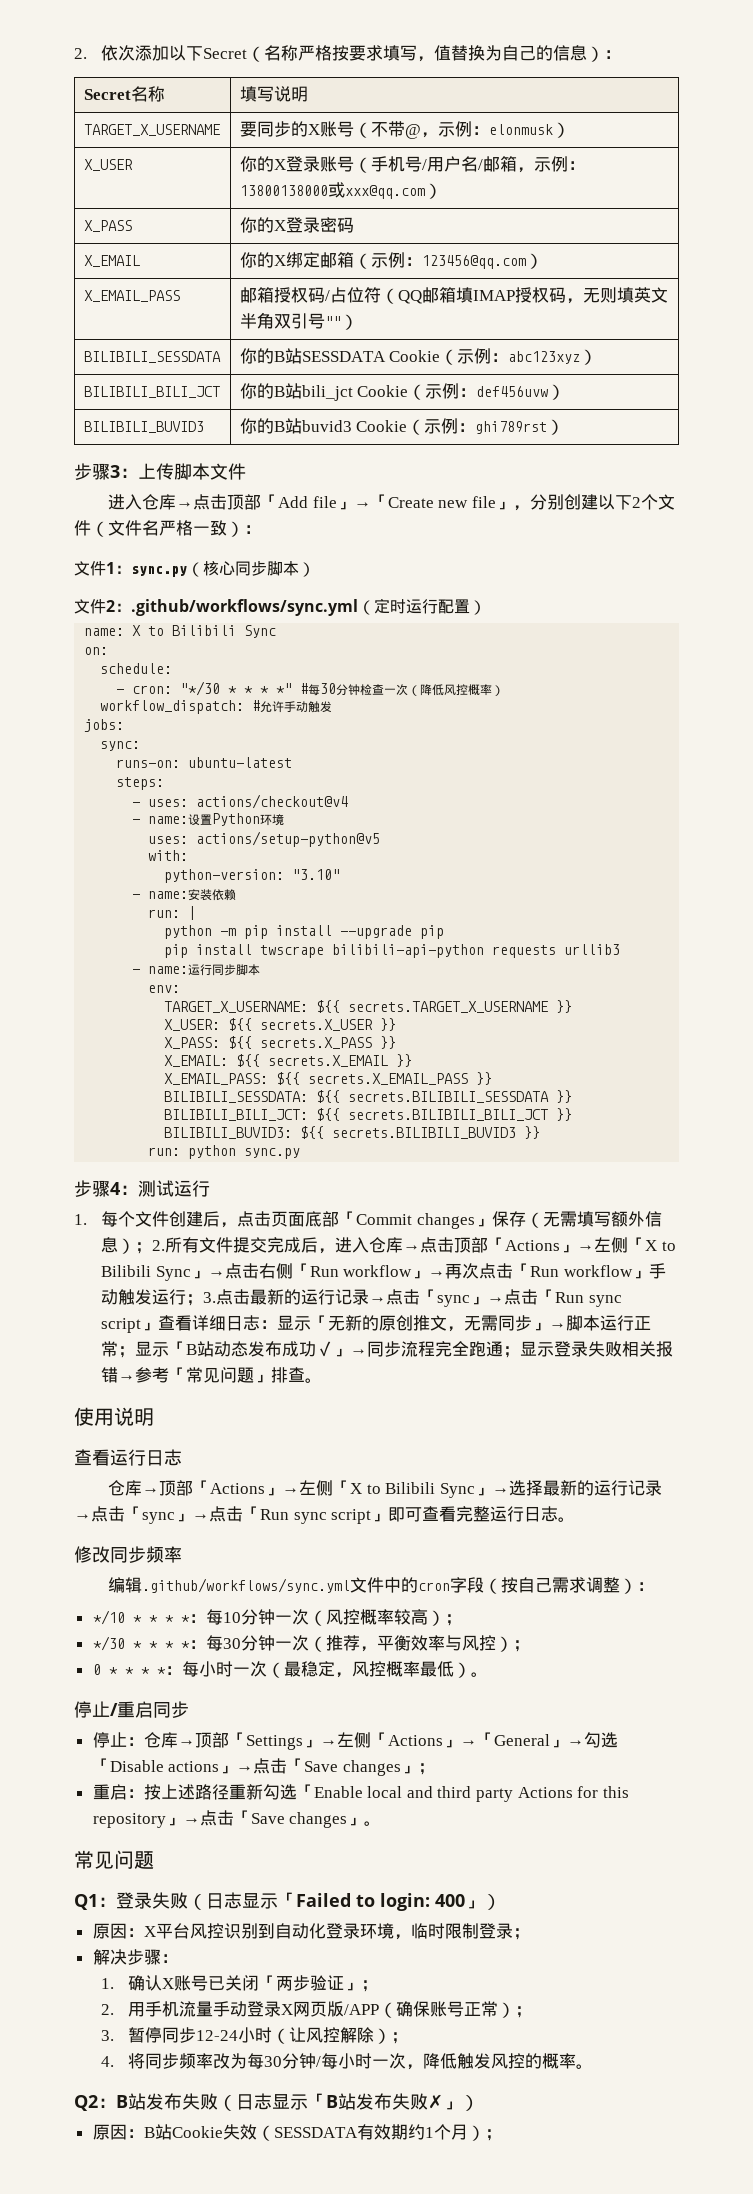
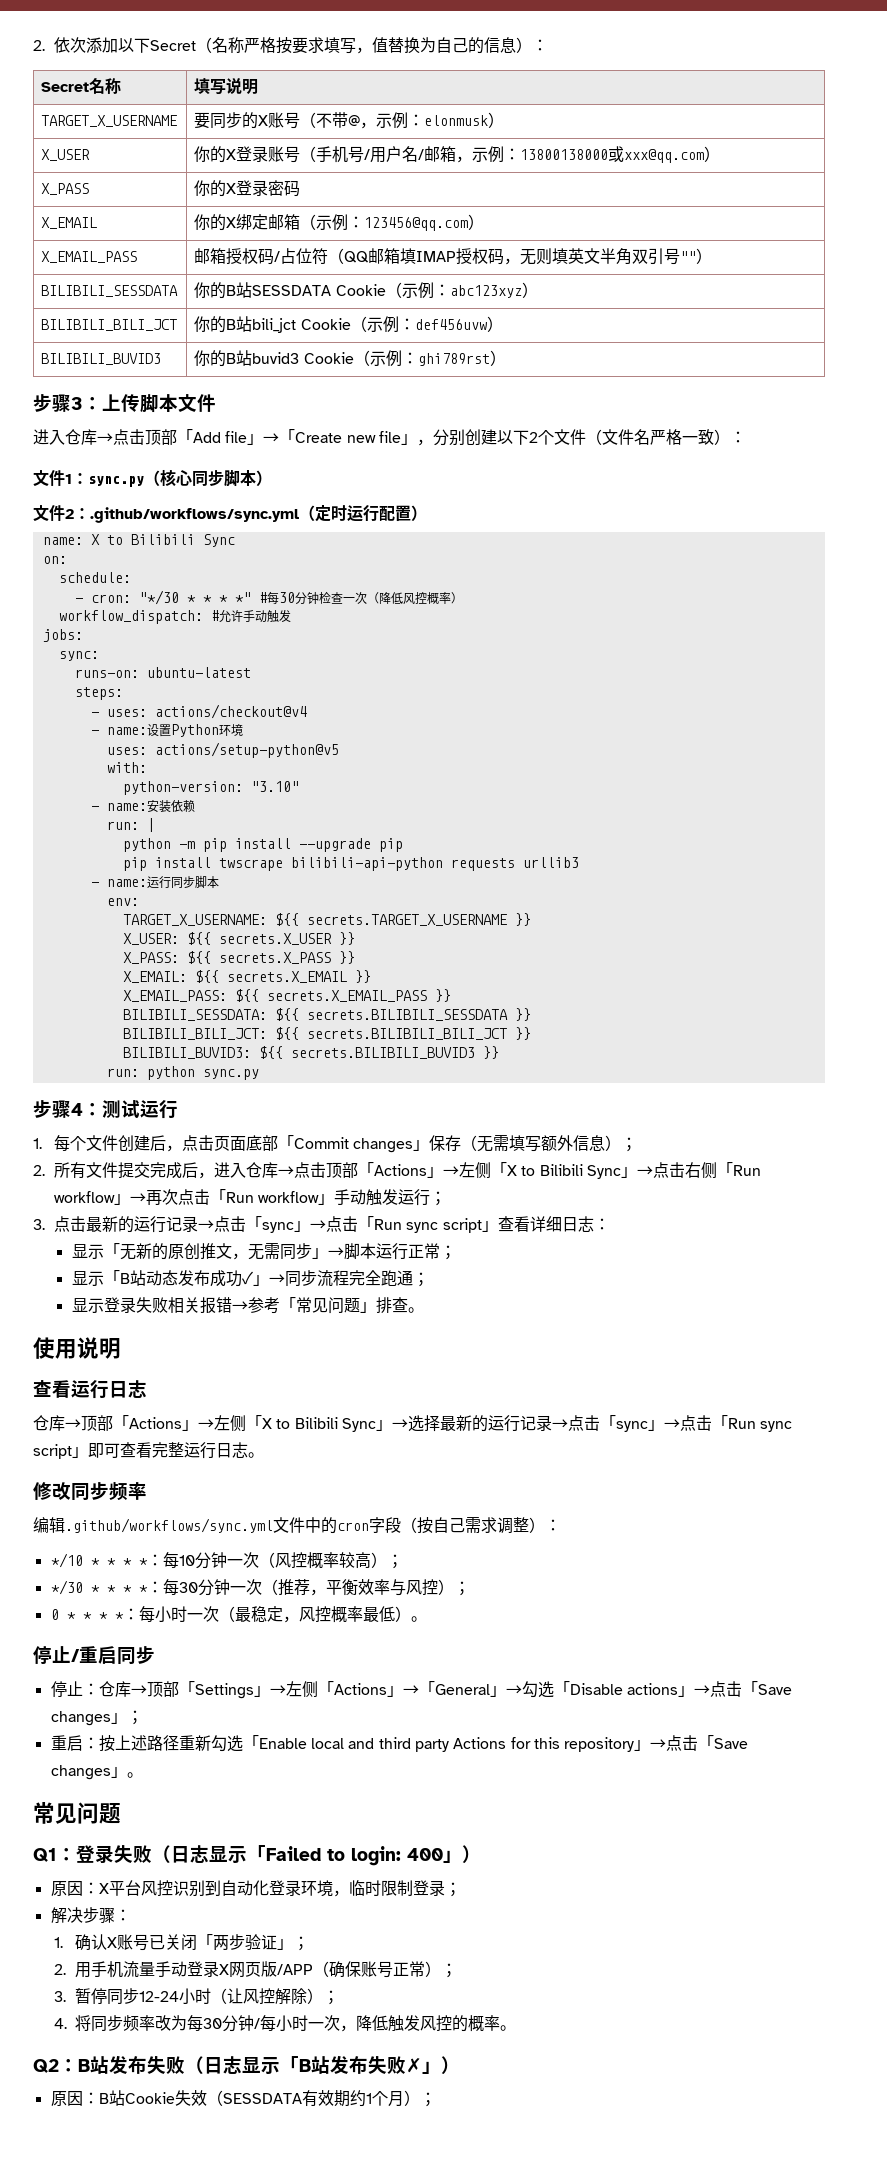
- 1.每个文件创建后，点击页面底部「Commit changes」保存（无需填写额外信息）；2.所有文件提交完成后，进入仓库→点击顶部「Actions」→左侧「X to Bilibili Sync」→点击右侧「Run workflow」→再次点击「Run workflow」手动触发运行；3.点击最新的运行记录→点击「sync」→点击「Run sync script」查看详细日志：显示「无新的原创推文，无需同步」→脚本运行正常；显示「B站动态发布成功✓」→同步流程完全跑通；显示登录失败相关报错→参考「常见问题」排查。
+ 1.每个文件创建后，点击页面底部「Commit changes」保存（无需填写额外信息）；
+ 2.所有文件提交完成后，进入仓库→点击顶部「Actions」→左侧「X to Bilibili Sync」→点击右侧「Run workflow」→再次点击「Run workflow」手动触发运行；
+ 3.点击最新的运行记录→点击「sync」→点击「Run sync script」查看详细日志：
+ 显示「无新的原创推文，无需同步」→脚本运行正常；
+ 显示「B站动态发布成功✓」→同步流程完全跑通；
+ 显示登录失败相关报错→参考「常见问题」排查。

